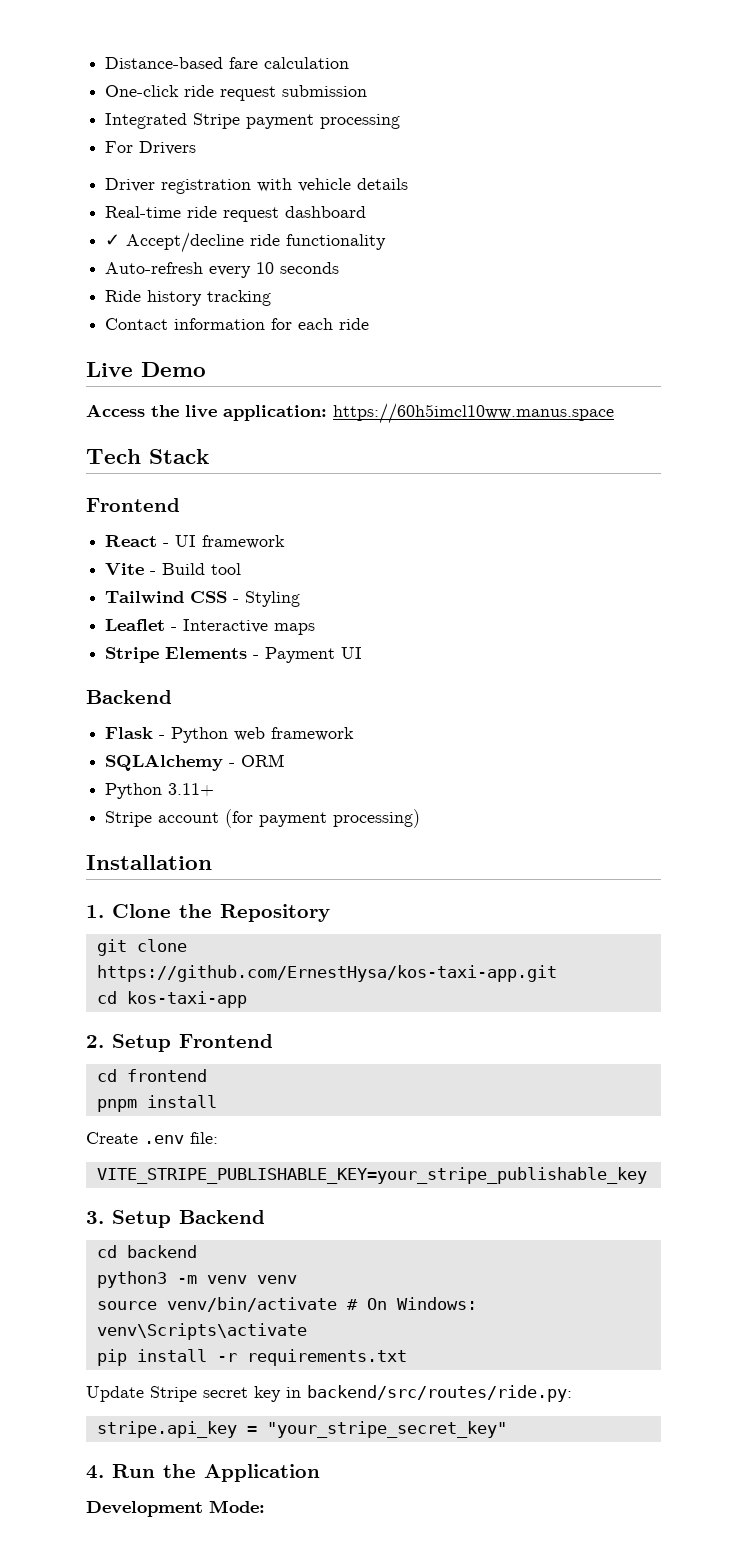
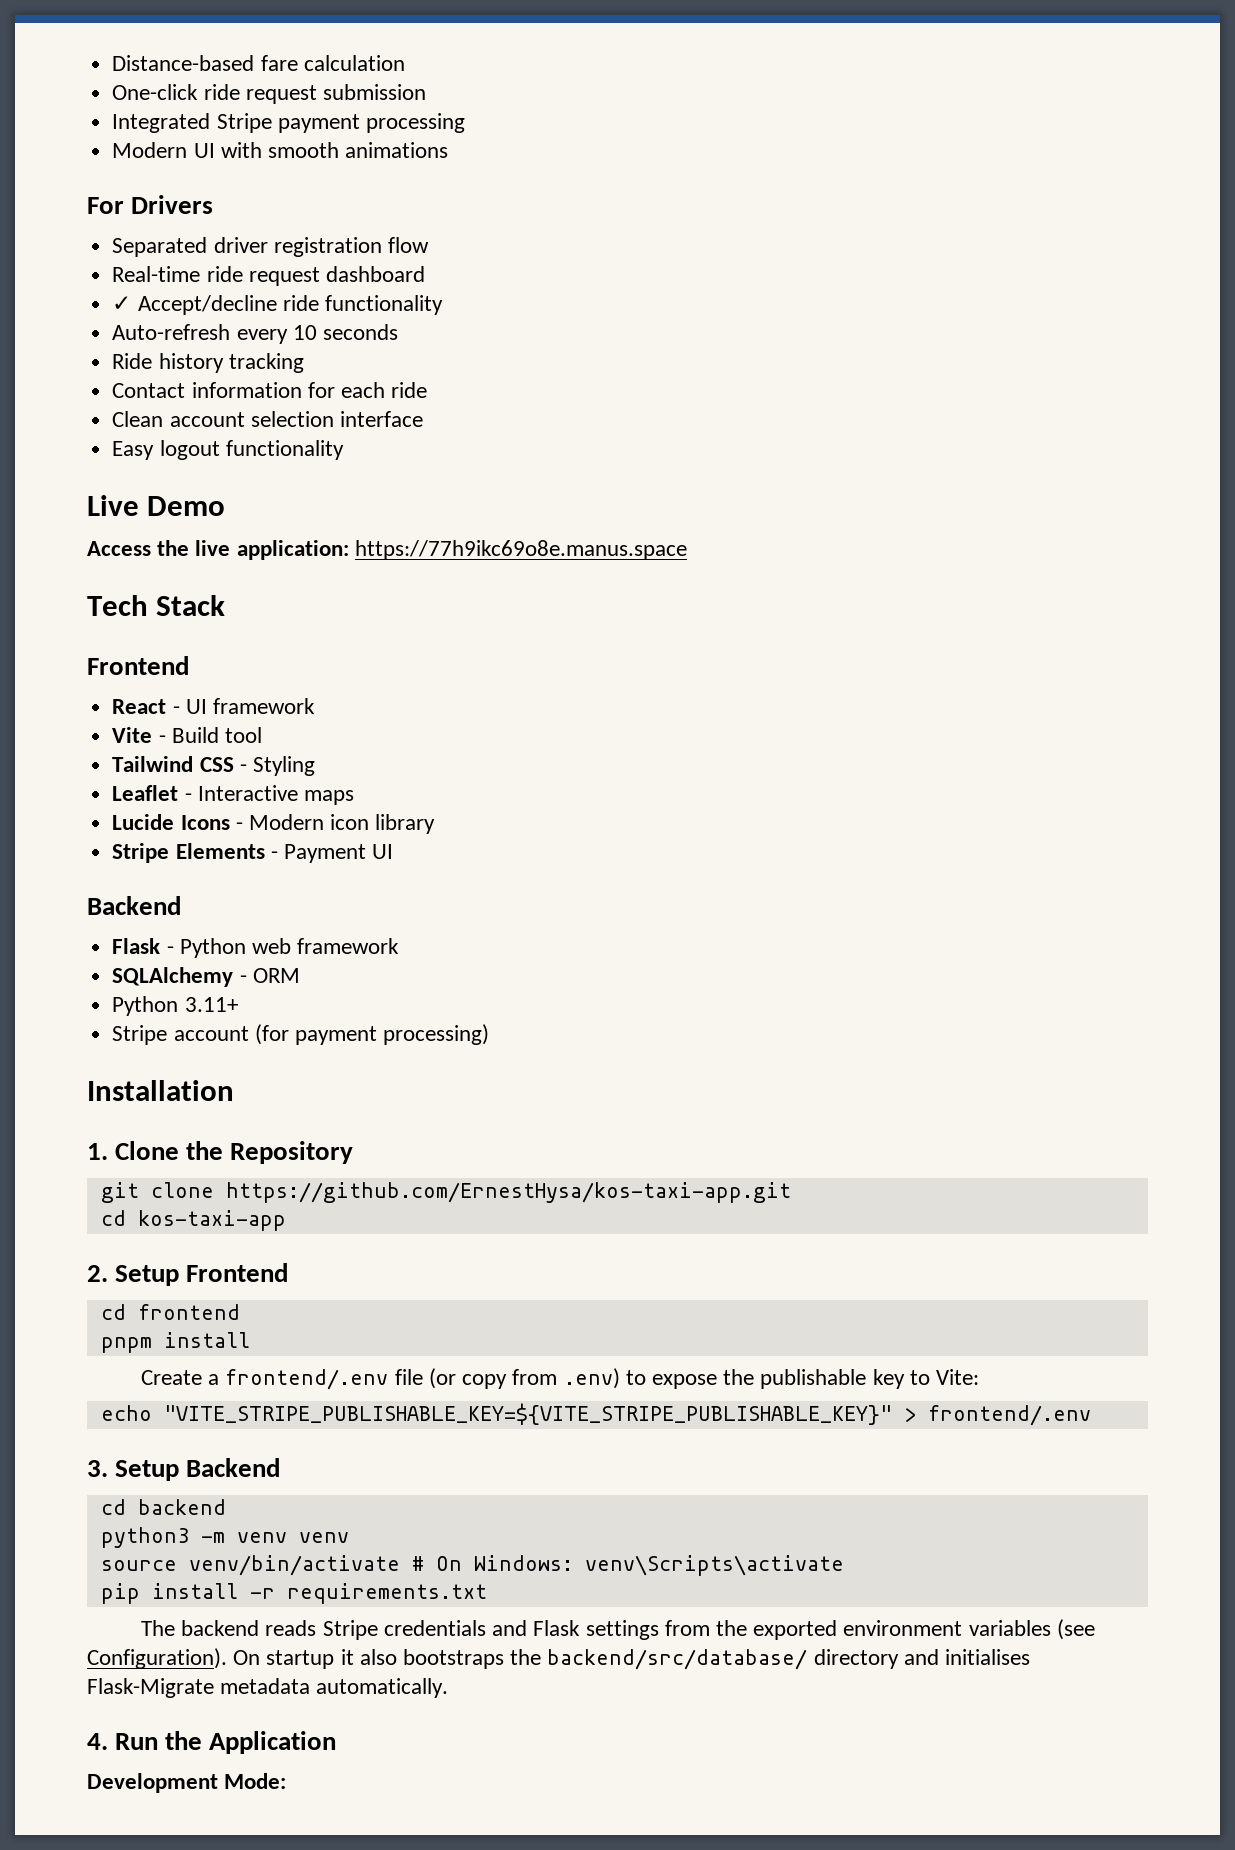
+ Modern UI with smooth animations
  For Drivers
- Driver registration with vehicle details
+ Separated driver registration flow
+ Clean account selection interface
+ Easy logout functionality
- Access the live application: https://60h5imcl10ww.manus.space
+ Access the live application: https://77h9ikc69o8e.manus.space
+ Lucide Icons - Modern icon library
- Create .env file:
- VITE_STRIPE_PUBLISHABLE_KEY=your_stripe_publishable_key
+ Create a frontend/.env file (or copy from .env) to expose the publishable key to Vite:
+ echo "VITE_STRIPE_PUBLISHABLE_KEY=${VITE_STRIPE_PUBLISHABLE_KEY}" > frontend/.env
- Update Stripe secret key in backend/src/routes/ride.py:
- stripe.api_key = "your_stripe_secret_key"
+ The backend reads Stripe credentials and Flask settings from the exported environment variables (see Configuration). On startup it also bootstraps the backend/src/database/ directory and initialises Flask-Migrate metadata automatically.

